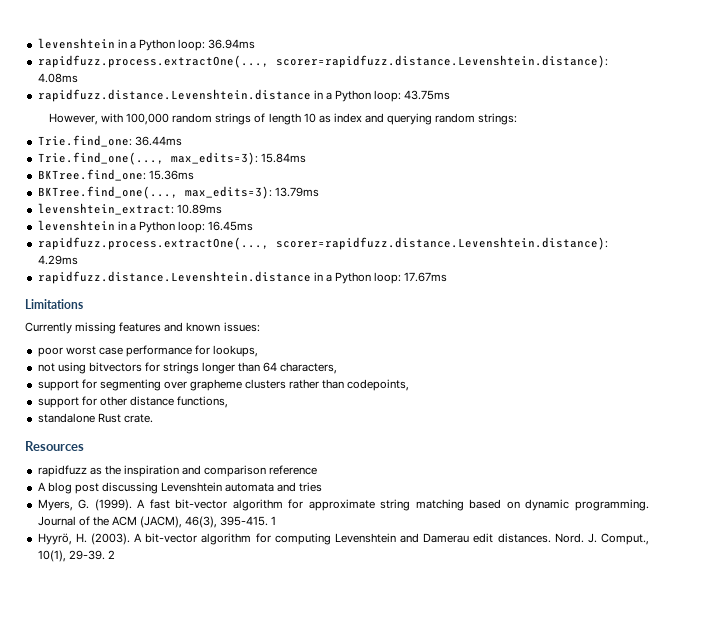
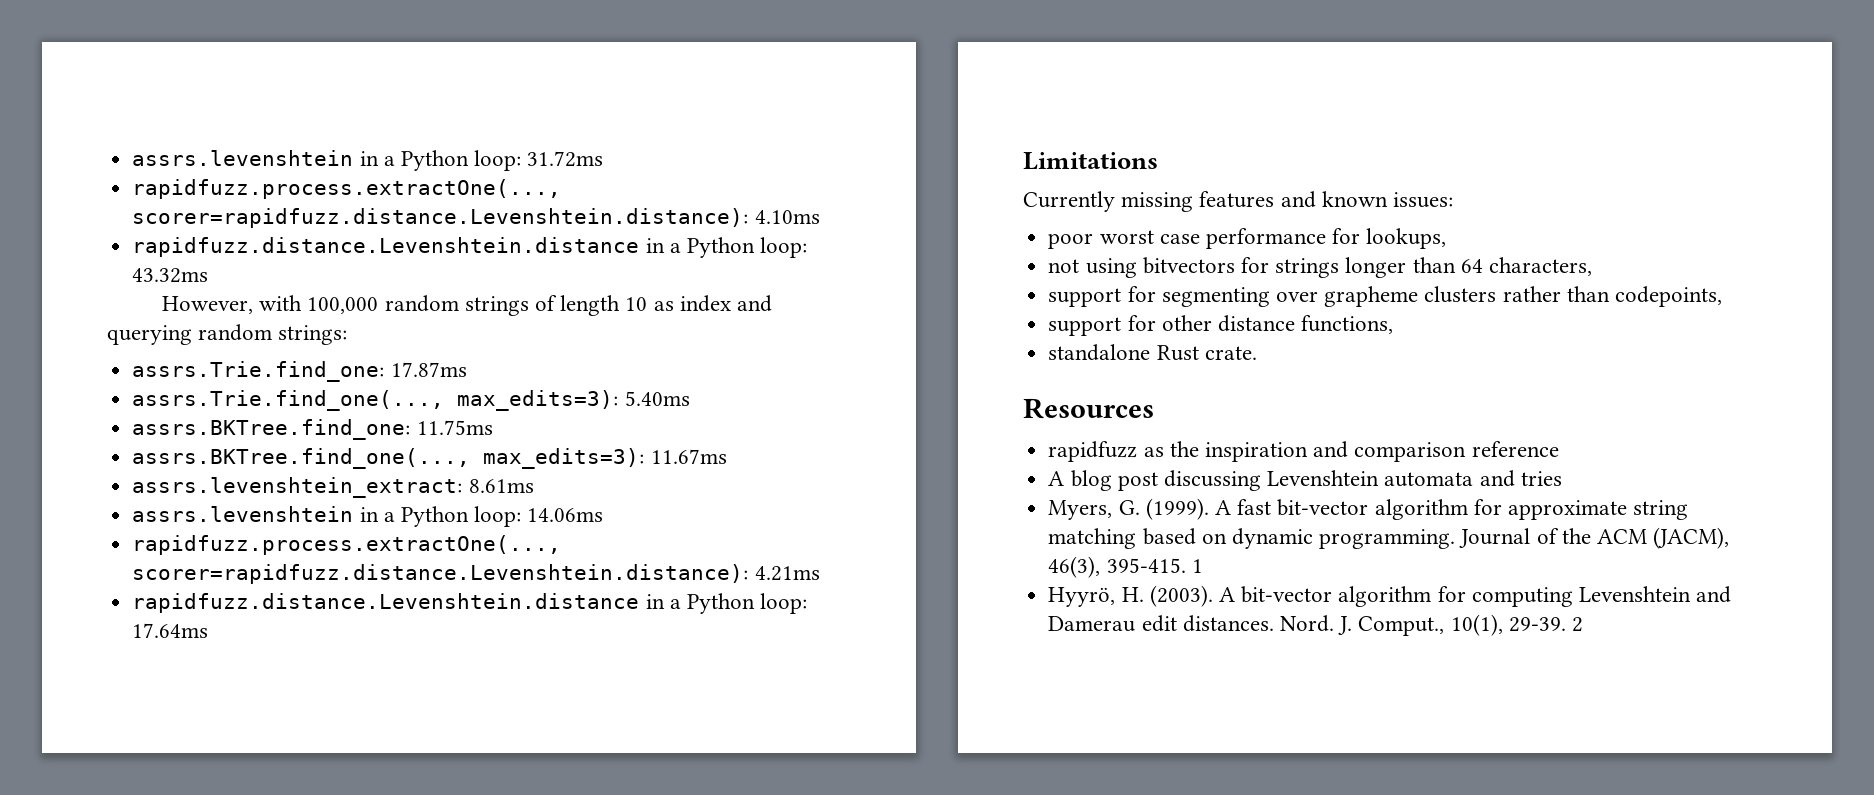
- levenshtein in a Python loop: 36.94ms
- rapidfuzz.process.extractOne(..., scorer=rapidfuzz.distance.Levenshtein.distance): 4.08ms
- rapidfuzz.distance.Levenshtein.distance in a Python loop: 43.75ms
+ assrs.levenshtein in a Python loop: 31.72ms
+ rapidfuzz.process.extractOne(..., scorer=rapidfuzz.distance.Levenshtein.distance): 4.10ms
+ rapidfuzz.distance.Levenshtein.distance in a Python loop: 43.32ms
- Trie.find_one: 36.44ms
- Trie.find_one(..., max_edits=3): 15.84ms
- BKTree.find_one: 15.36ms
- BKTree.find_one(..., max_edits=3): 13.79ms
- levenshtein_extract: 10.89ms
- levenshtein in a Python loop: 16.45ms
- rapidfuzz.process.extractOne(..., scorer=rapidfuzz.distance.Levenshtein.distance): 4.29ms
- rapidfuzz.distance.Levenshtein.distance in a Python loop: 17.67ms
+ assrs.Trie.find_one: 17.87ms
+ assrs.Trie.find_one(..., max_edits=3): 5.40ms
+ assrs.BKTree.find_one: 11.75ms
+ assrs.BKTree.find_one(..., max_edits=3): 11.67ms
+ assrs.levenshtein_extract: 8.61ms
+ assrs.levenshtein in a Python loop: 14.06ms
+ rapidfuzz.process.extractOne(..., scorer=rapidfuzz.distance.Levenshtein.distance): 4.21ms
+ rapidfuzz.distance.Levenshtein.distance in a Python loop: 17.64ms

